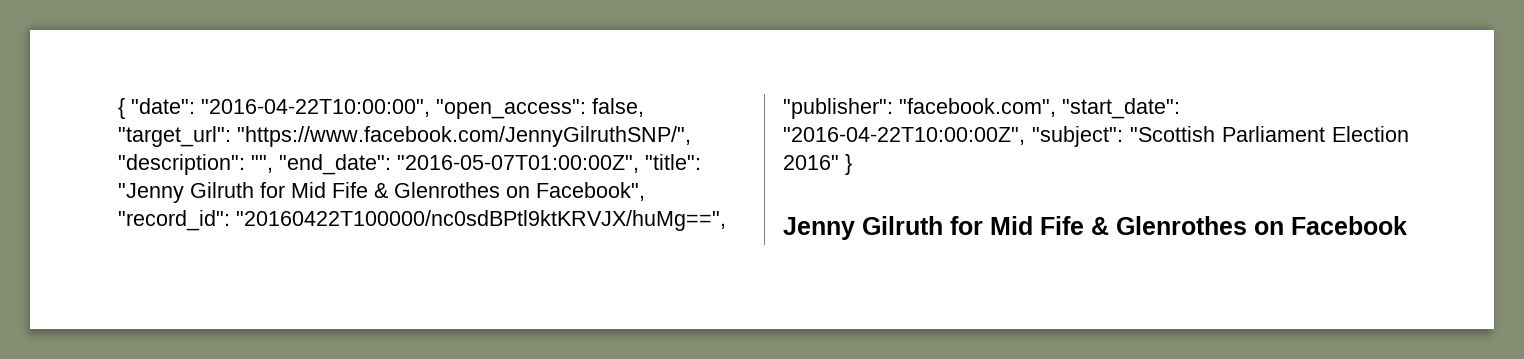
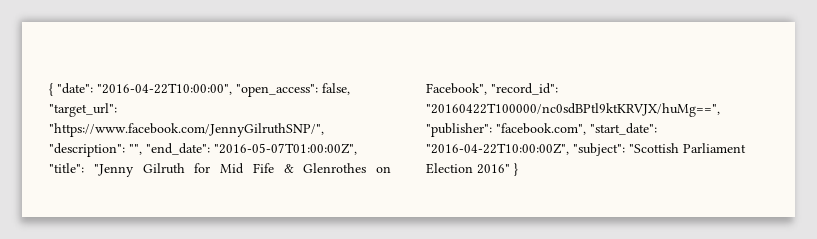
- Jenny Gilruth for Mid Fife & Glenrothes on Facebook

